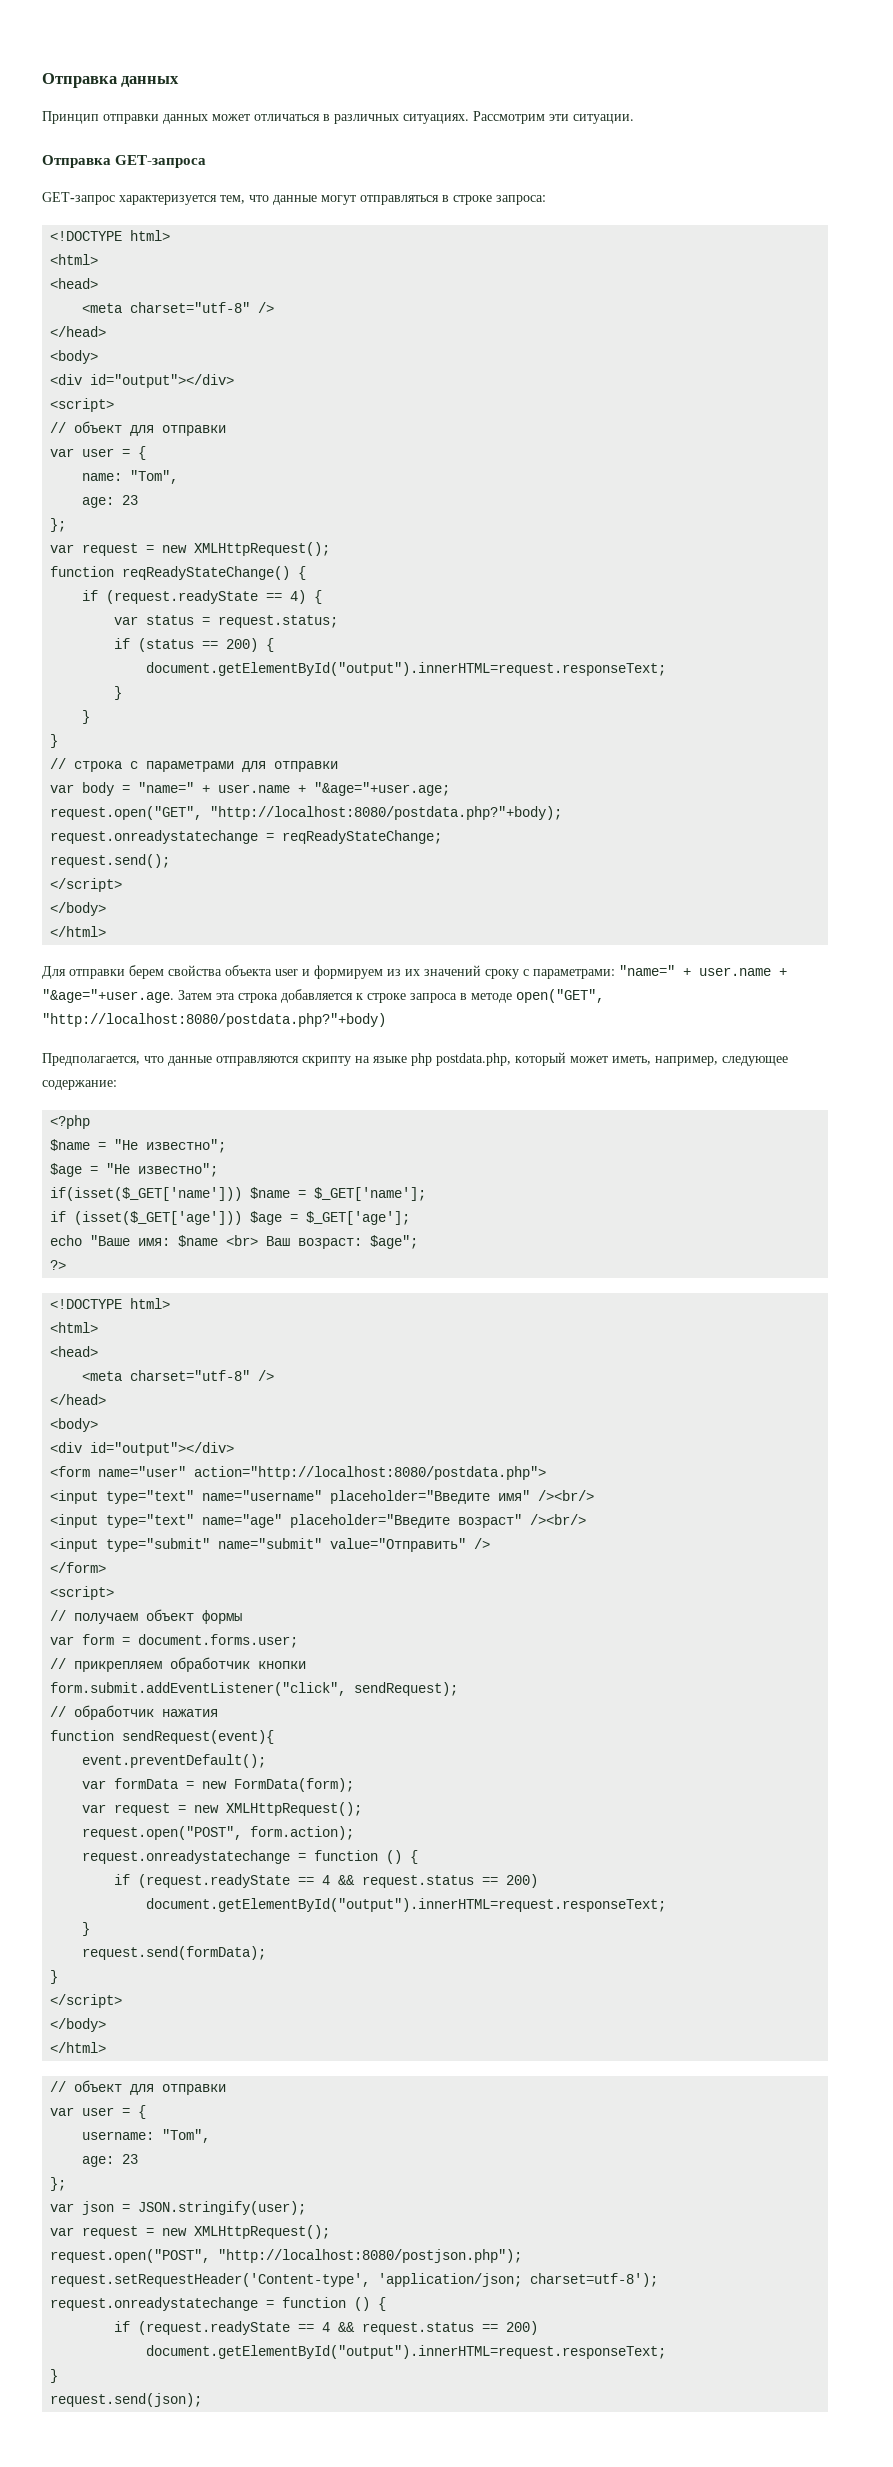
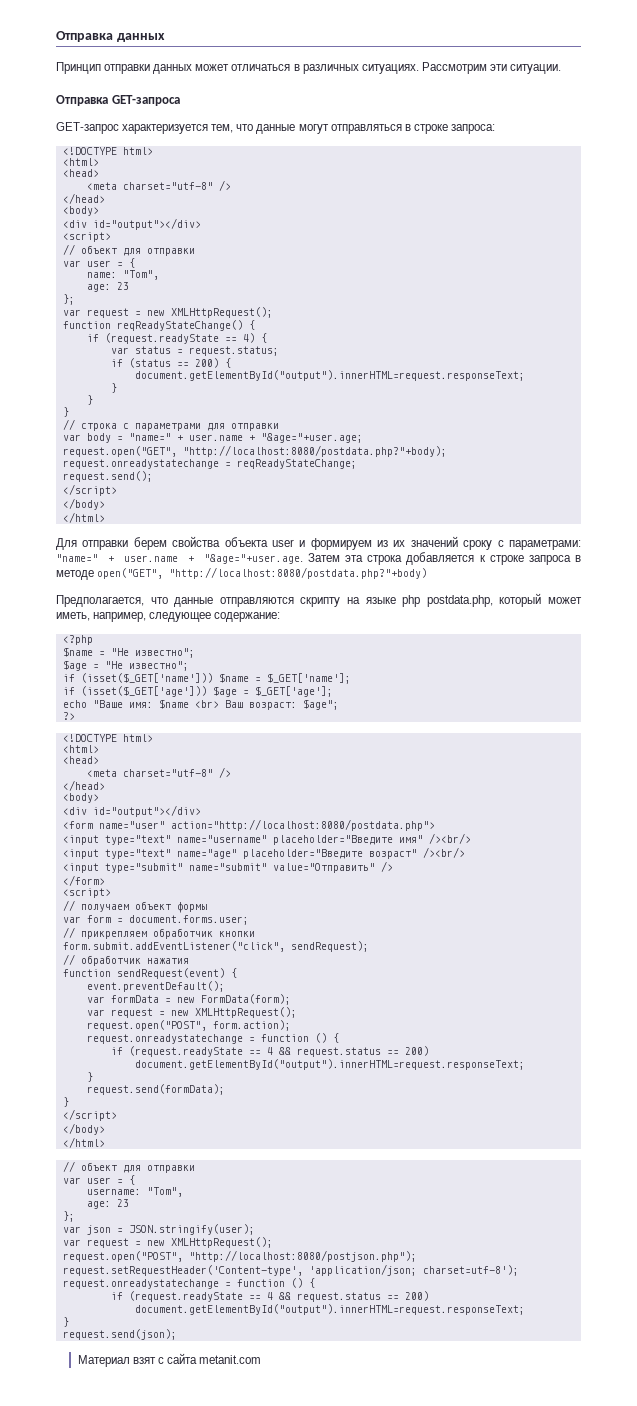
- if(isset($_GET['name'])) $name = $_GET['name'];
+ if (isset($_GET['name'])) $name = $_GET['name'];
- function sendRequest(event){
+ function sendRequest(event) {
+ Материал взят с сайта metanit.com

